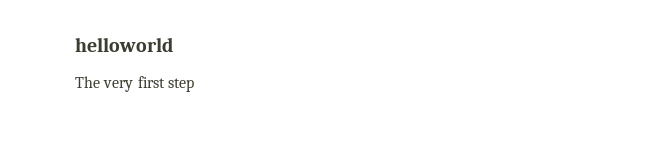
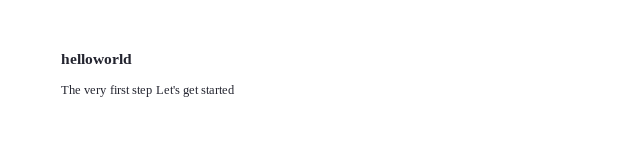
- The very first step
+ The very first step Let's get started

